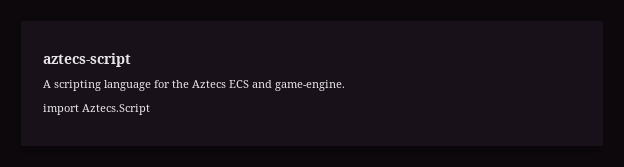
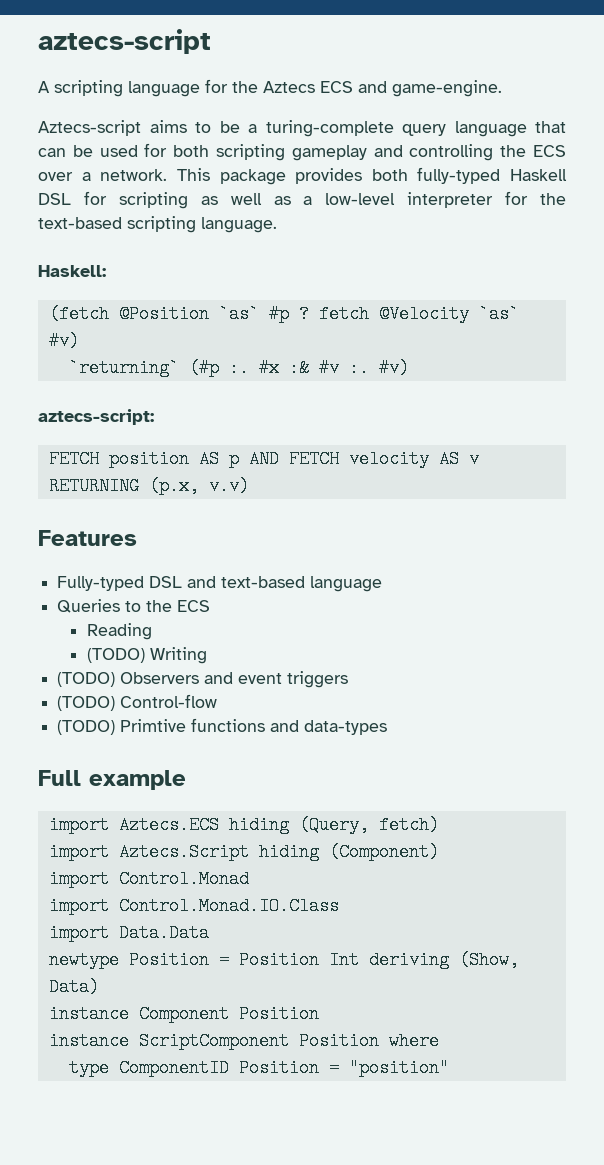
- import Aztecs.Script
+ Aztecs-script aims to be a turing-complete query language that can be used for both scripting gameplay and controlling the ECS over a network. This package provides both fully-typed Haskell DSL for scripting as well as a low-level interpreter for the text-based scripting language.
+ Haskell:
+ (fetch @Position `as` #p ? fetch @Velocity `as` #v)
+ `returning` (#p :. #x :& #v :. #v)
+ aztecs-script:
+ FETCH position AS p AND FETCH velocity AS v RETURNING (p.x, v.v)
+ Features
+ Fully-typed DSL and text-based language
+ Queries to the ECS
+ Reading
+ (TODO) Writing
+ (TODO) Observers and event triggers
+ (TODO) Control-flow
+ (TODO) Primtive functions and data-types
+ Full example
+ import Aztecs.ECS hiding (Query, fetch)
+ import Aztecs.Script hiding (Component)
+ import Control.Monad
+ import Control.Monad.IO.Class
+ import Data.Data
+ newtype Position = Position Int deriving (Show, Data)
+ instance Component Position
+ instance ScriptComponent Position where
+ type ComponentID Position = "position"

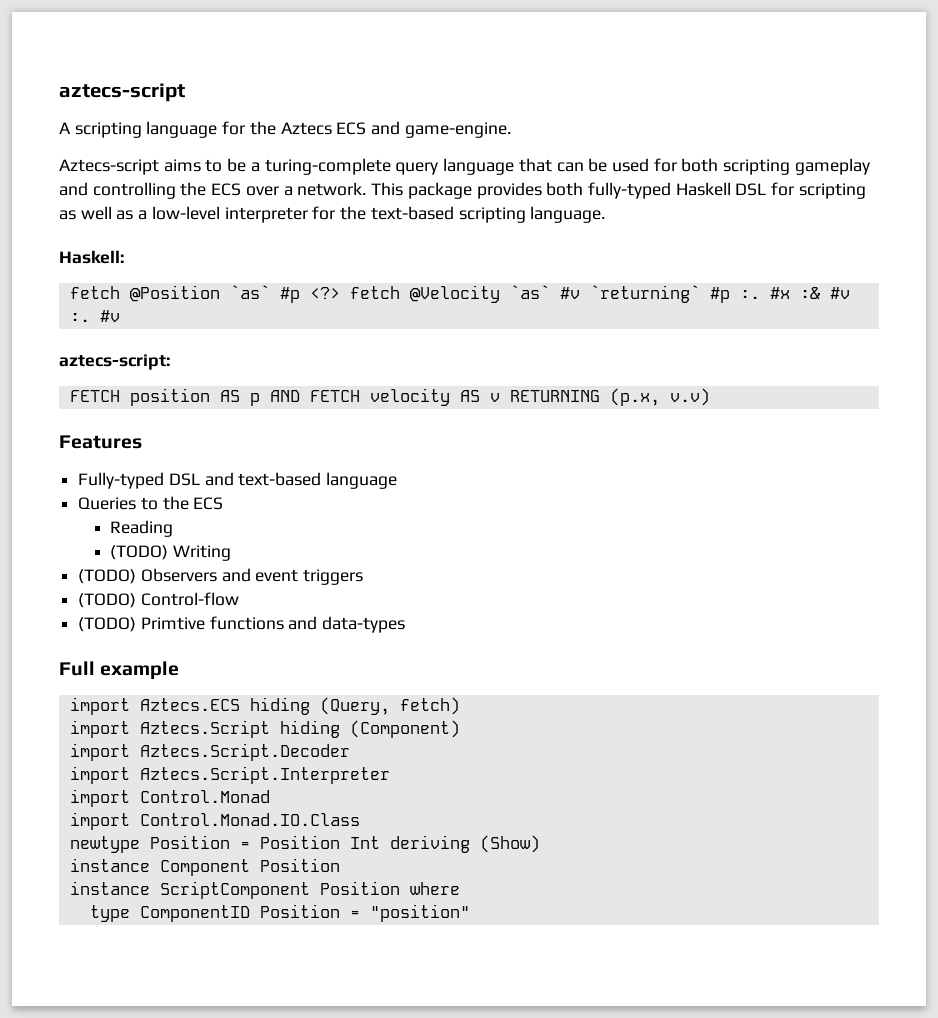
- (fetch @Position `as` #p ? fetch @Velocity `as` #v)
- `returning` (#p :.
+ fetch @Position `as` #p <?> fetch @Velocity `as` #v `returning` #p :.
- #x :& #v :. #v)
+ #x :& #v :. #v
+ import Aztecs.Script.Decoder
+ import Aztecs.Script.Interpreter
- import Data.Data
- newtype Position = Position Int deriving (Show, Data)
+ newtype Position = Position Int deriving (Show)

